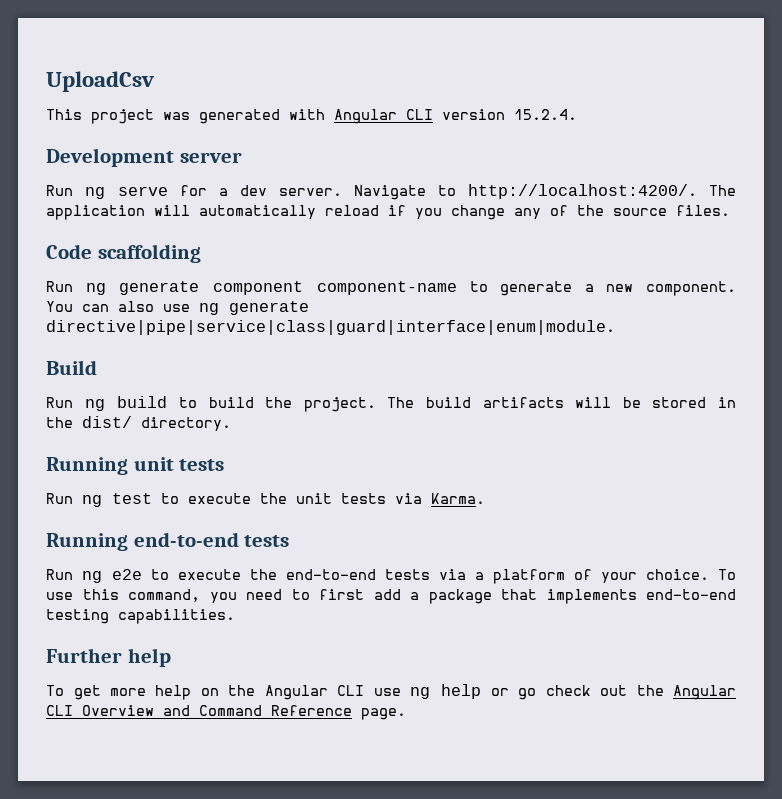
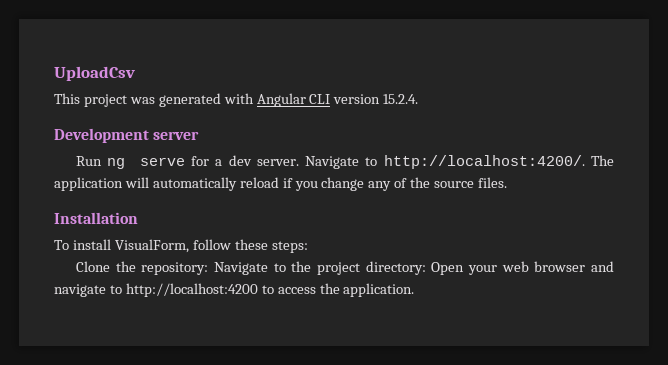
- Code scaffolding
- Run ng generate component component-name to generate a new component. You can also use ng generate directive|pipe|service|class|guard|interface|enum|module.
- Build
- Run ng build to build the project. The build artifacts will be stored in the dist/ directory.
- Running unit tests
- Run ng test to execute the unit tests via Karma.
- Running end-to-end tests
- Run ng e2e to execute the end-to-end tests via a platform of your choice. To use this command, you need to first add a package that implements end-to-end testing capabilities.
- Further help
- To get more help on the Angular CLI use ng help or go check out the Angular CLI Overview and Command Reference page.
+ Installation
+ To install VisualForm, follow these steps:
+ Clone the repository: Navigate to the project directory: Open your web browser and navigate to http://localhost:4200 to access the application.

